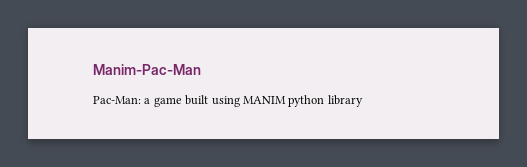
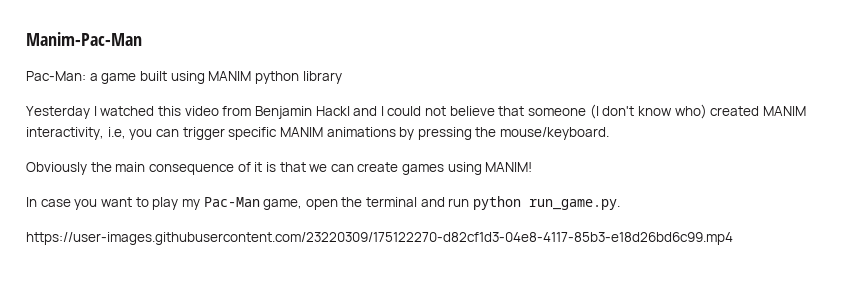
+ Yesterday I watched this video from Benjamin Hackl and I could not believe that someone (I don't know who) created MANIM interactivity, i.e, you can trigger specific MANIM animations by pressing the mouse/keyboard.
+ Obviously the main consequence of it is that we can create games using MANIM!
+ In case you want to play my Pac-Man game, open the terminal and run python run_game.py.
+ https://user-images.githubusercontent.com/23220309/175122270-d82cf1d3-04e8-4117-85b3-e18d26bd6c99.mp4

